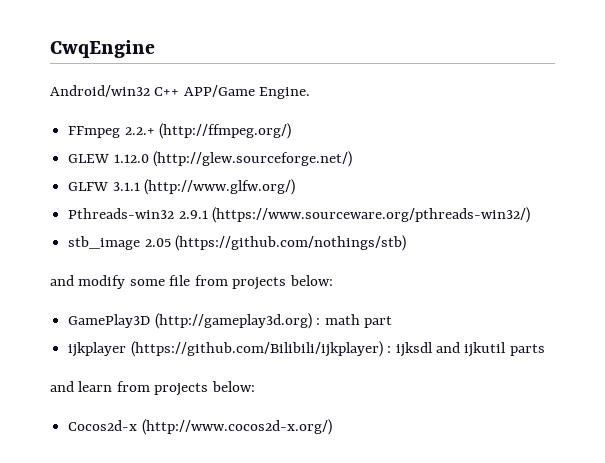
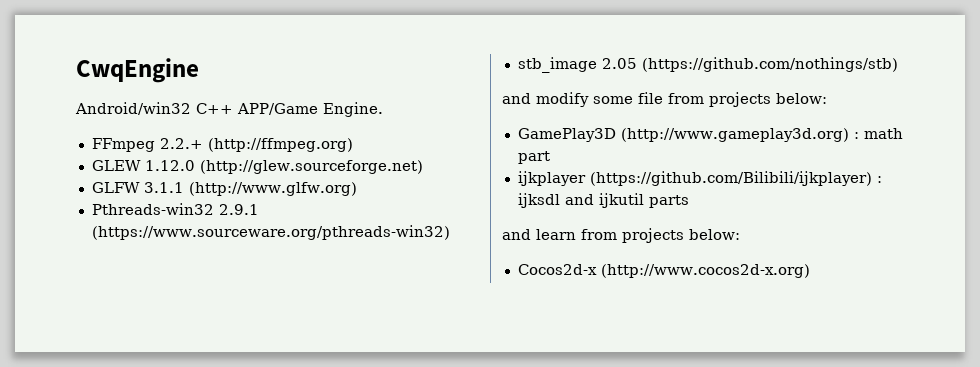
- FFmpeg 2.2.+ (http://ffmpeg.org/)
+ FFmpeg 2.2.+ (http://ffmpeg.org)
- GLEW 1.12.0 (http://glew.sourceforge.net/)
+ GLEW 1.12.0 (http://glew.sourceforge.net)
- GLFW 3.1.1 (http://www.glfw.org/)
+ GLFW 3.1.1 (http://www.glfw.org)
- Pthreads-win32 2.9.1 (https://www.sourceware.org/pthreads-win32/)
+ Pthreads-win32 2.9.1 (https://www.sourceware.org/pthreads-win32)
- GamePlay3D (http://gameplay3d.org) : math part
+ GamePlay3D (http://www.gameplay3d.org) : math part
- Cocos2d-x (http://www.cocos2d-x.org/)
+ Cocos2d-x (http://www.cocos2d-x.org)

